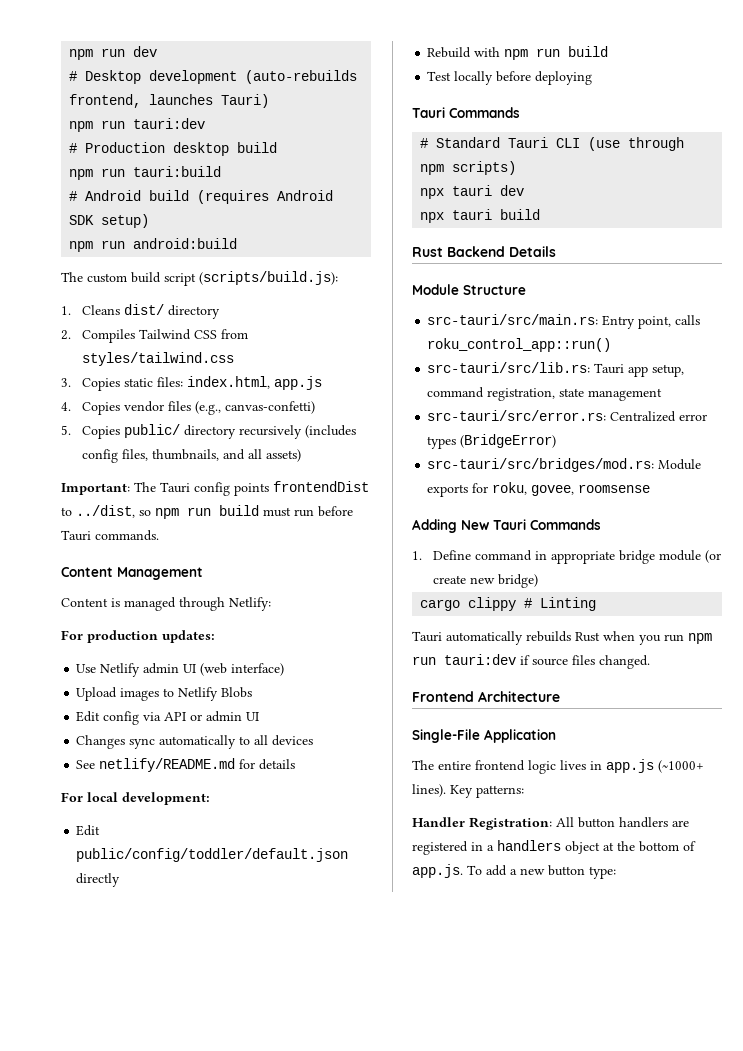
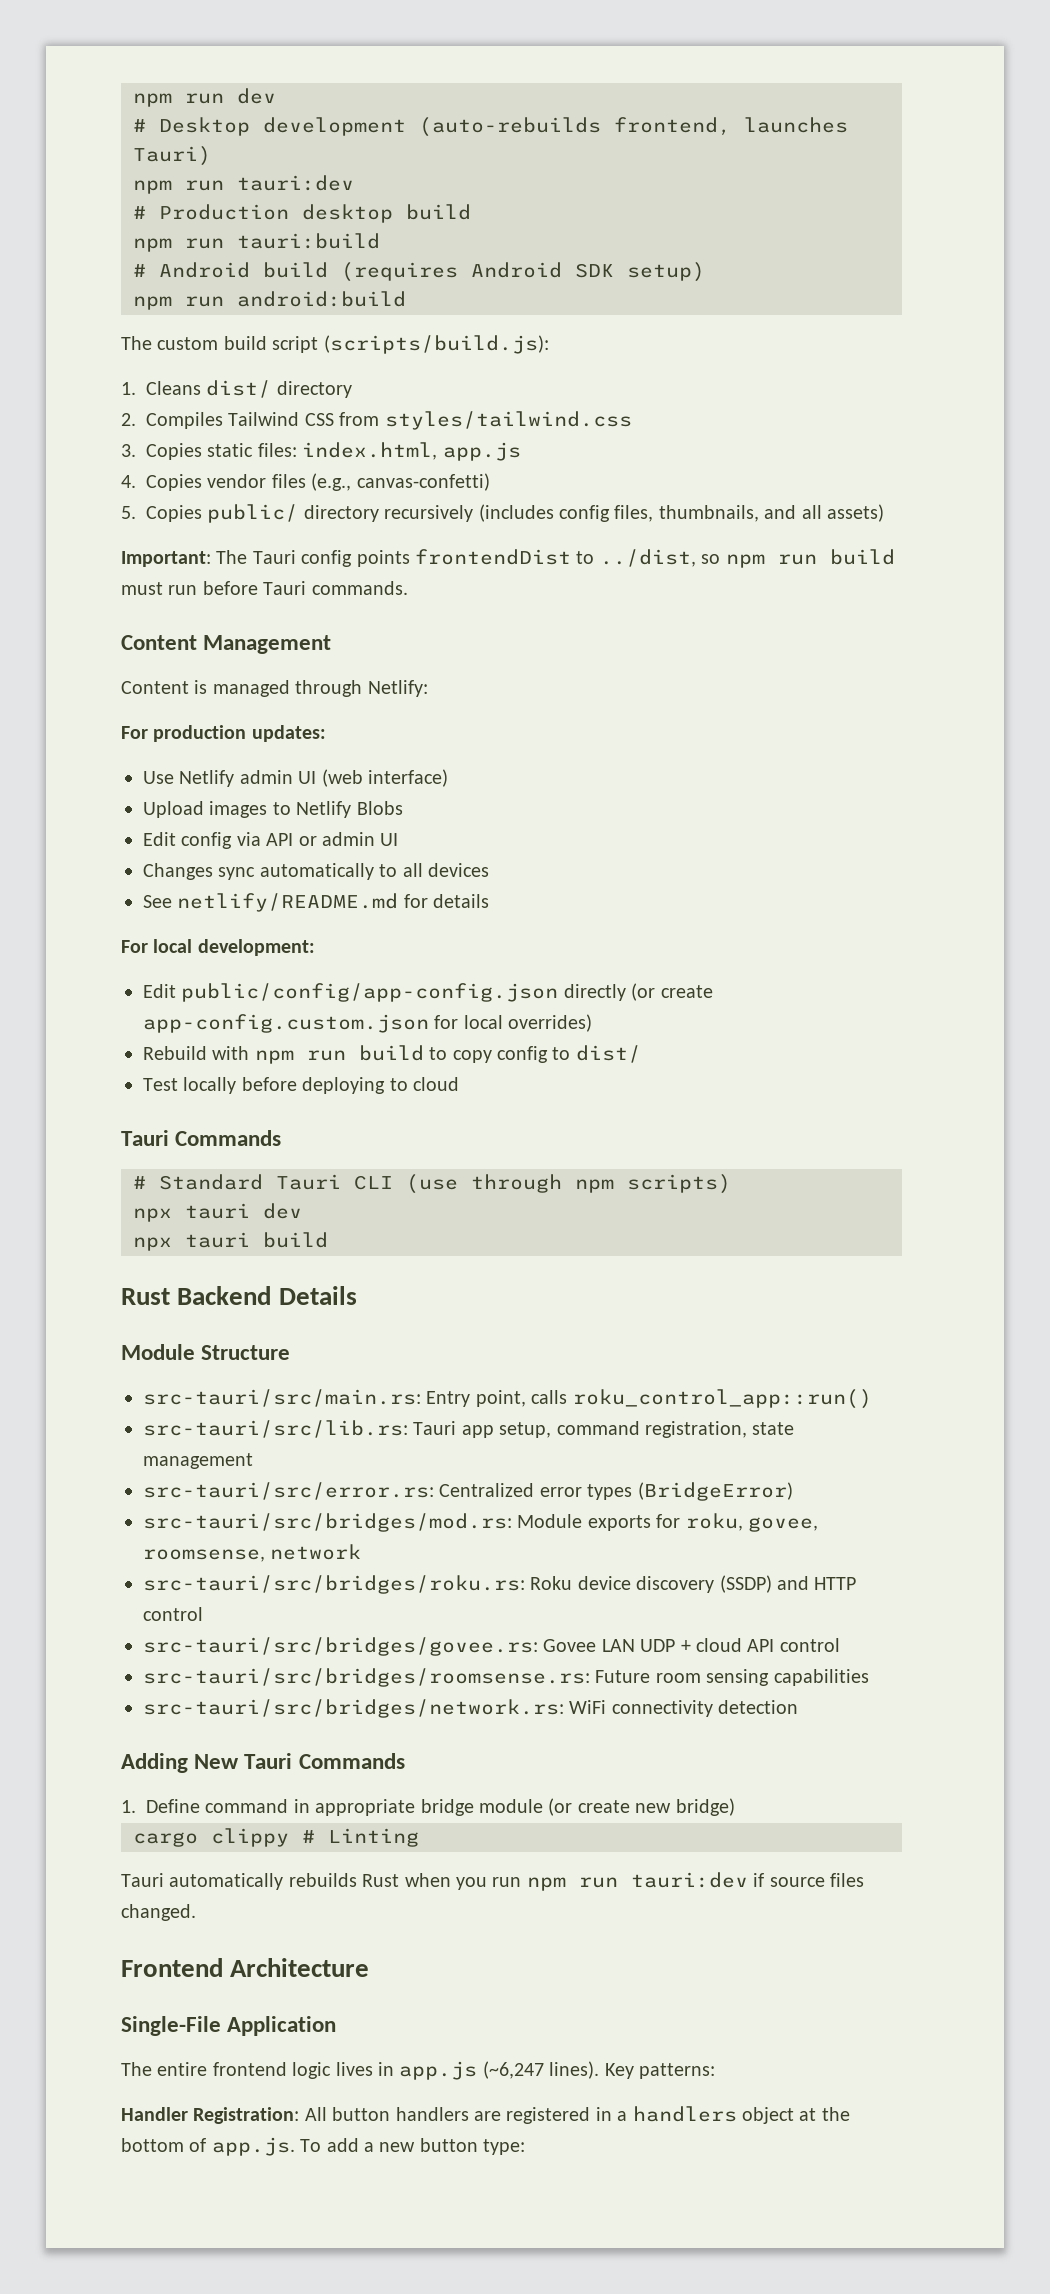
- Edit public/config/toddler/default.json directly
+ Edit public/config/app-config.json directly (or create app-config.custom.json for local overrides)
- Rebuild with npm run build
+ Rebuild with npm run build to copy config to dist/
- Test locally before deploying
+ Test locally before deploying to cloud
- src-tauri/src/bridges/mod.rs: Module exports for roku, govee, roomsense
+ src-tauri/src/bridges/mod.rs: Module exports for roku, govee, roomsense, network
+ src-tauri/src/bridges/roku.rs: Roku device discovery (SSDP) and HTTP control
+ src-tauri/src/bridges/govee.rs: Govee LAN UDP + cloud API control
+ src-tauri/src/bridges/roomsense.rs: Future room sensing capabilities
+ src-tauri/src/bridges/network.rs: WiFi connectivity detection
- The entire frontend logic lives in app.js (~1000+ lines).
+ The entire frontend logic lives in app.js (~6,247 lines).

